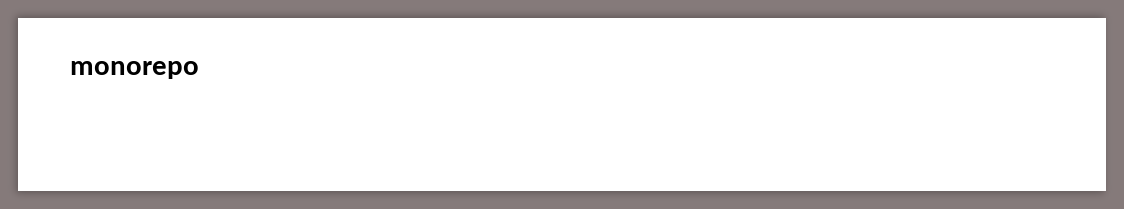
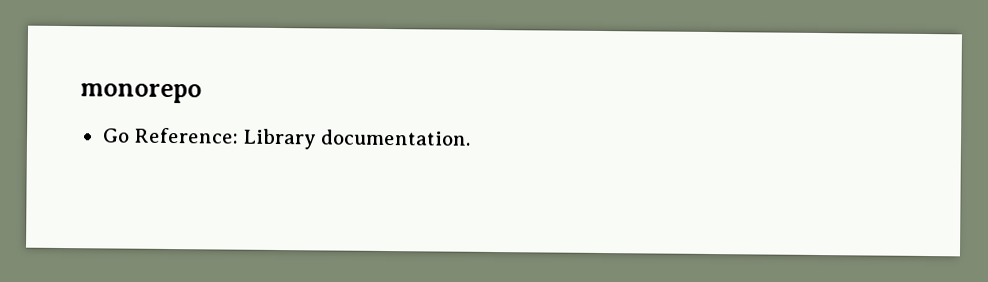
+ Go Reference: Library documentation.

